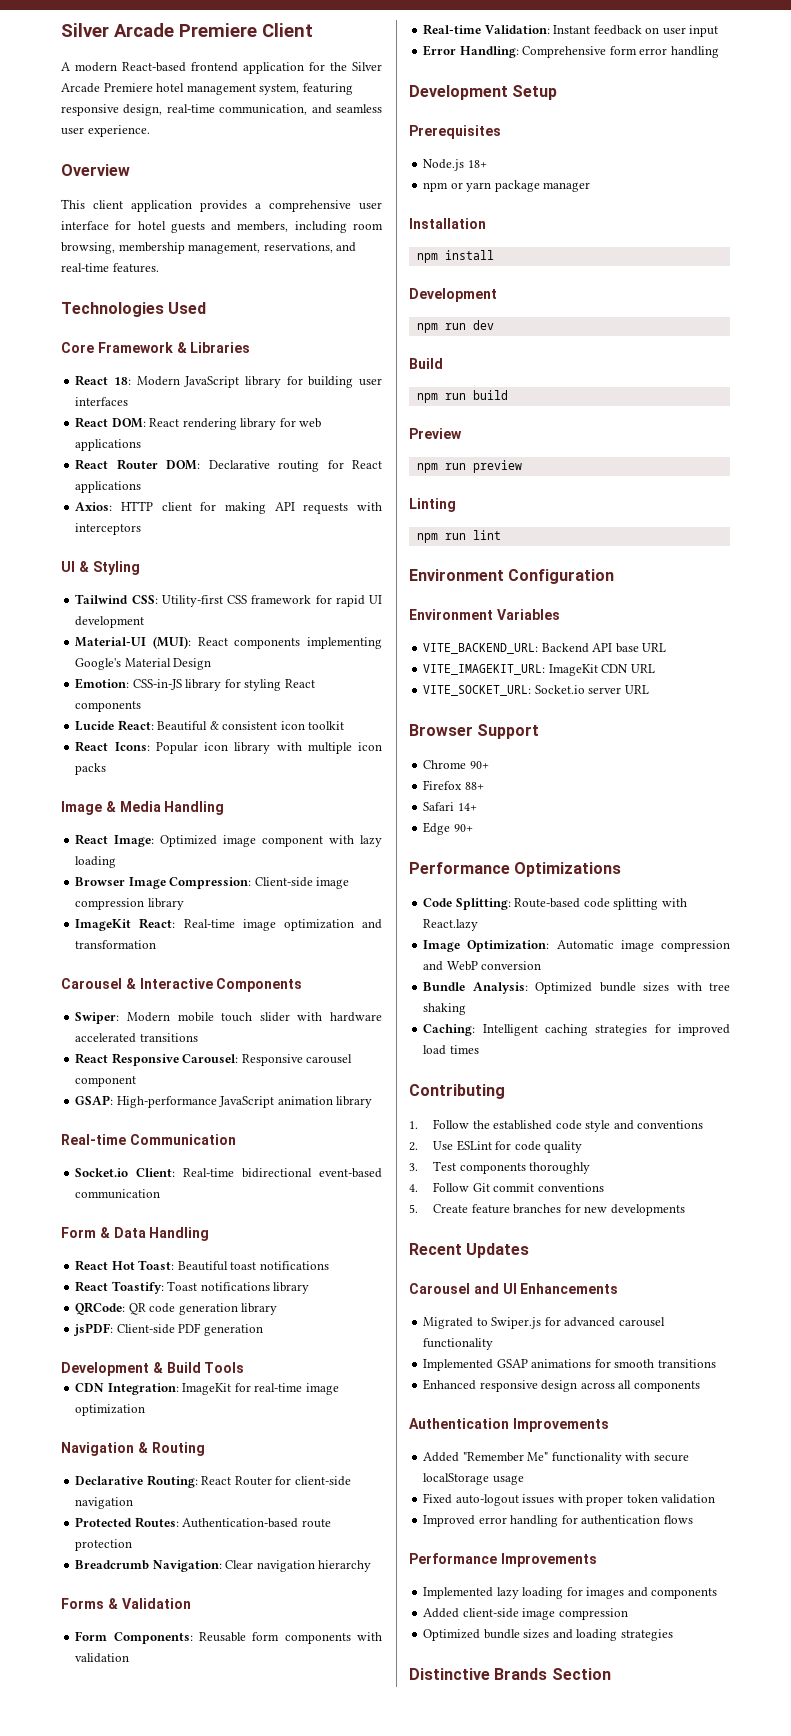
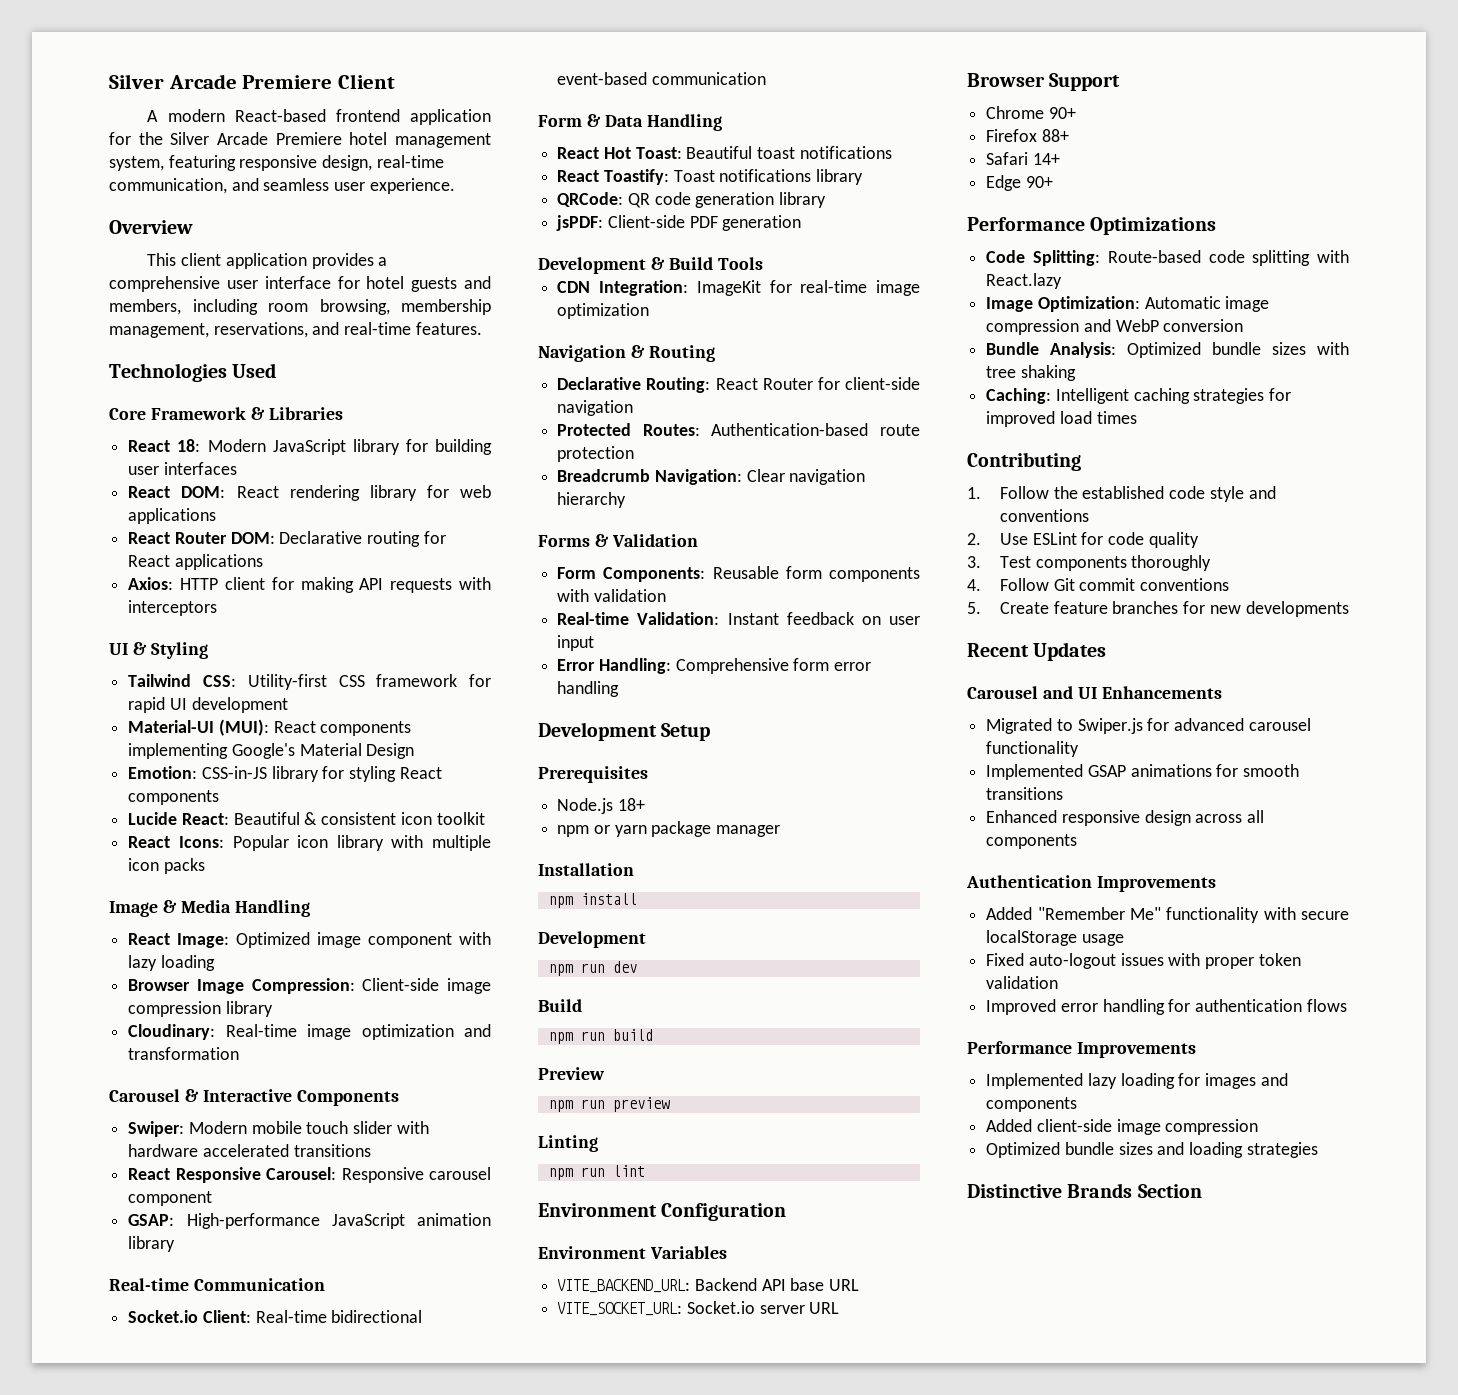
- ImageKit React: Real-time image optimization and transformation
+ Cloudinary: Real-time image optimization and transformation
- VITE_IMAGEKIT_URL: ImageKit CDN URL

